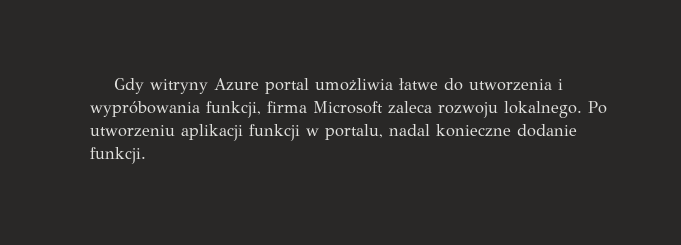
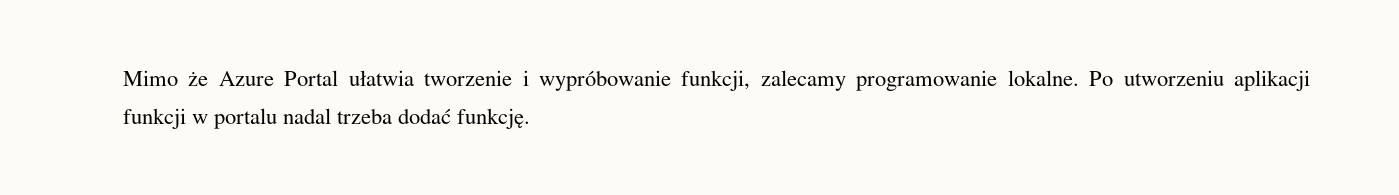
- Gdy witryny Azure portal umożliwia łatwe do utworzenia i wypróbowania funkcji, firma Microsoft zaleca rozwoju lokalnego.
+ Mimo że Azure Portal ułatwia tworzenie i wypróbowanie funkcji, zalecamy programowanie lokalne.
- Po utworzeniu aplikacji funkcji w portalu, nadal konieczne dodanie funkcji.
+ Po utworzeniu aplikacji funkcji w portalu nadal trzeba dodać funkcję.

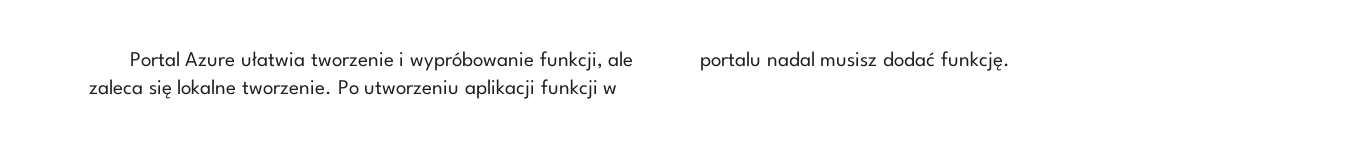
- Mimo że Azure Portal ułatwia tworzenie i wypróbowanie funkcji, zalecamy programowanie lokalne.
+ Portal Azure ułatwia tworzenie i wypróbowanie funkcji, ale zaleca się lokalne tworzenie.
- Po utworzeniu aplikacji funkcji w portalu nadal trzeba dodać funkcję.
+ Po utworzeniu aplikacji funkcji w portalu nadal musisz dodać funkcję.

